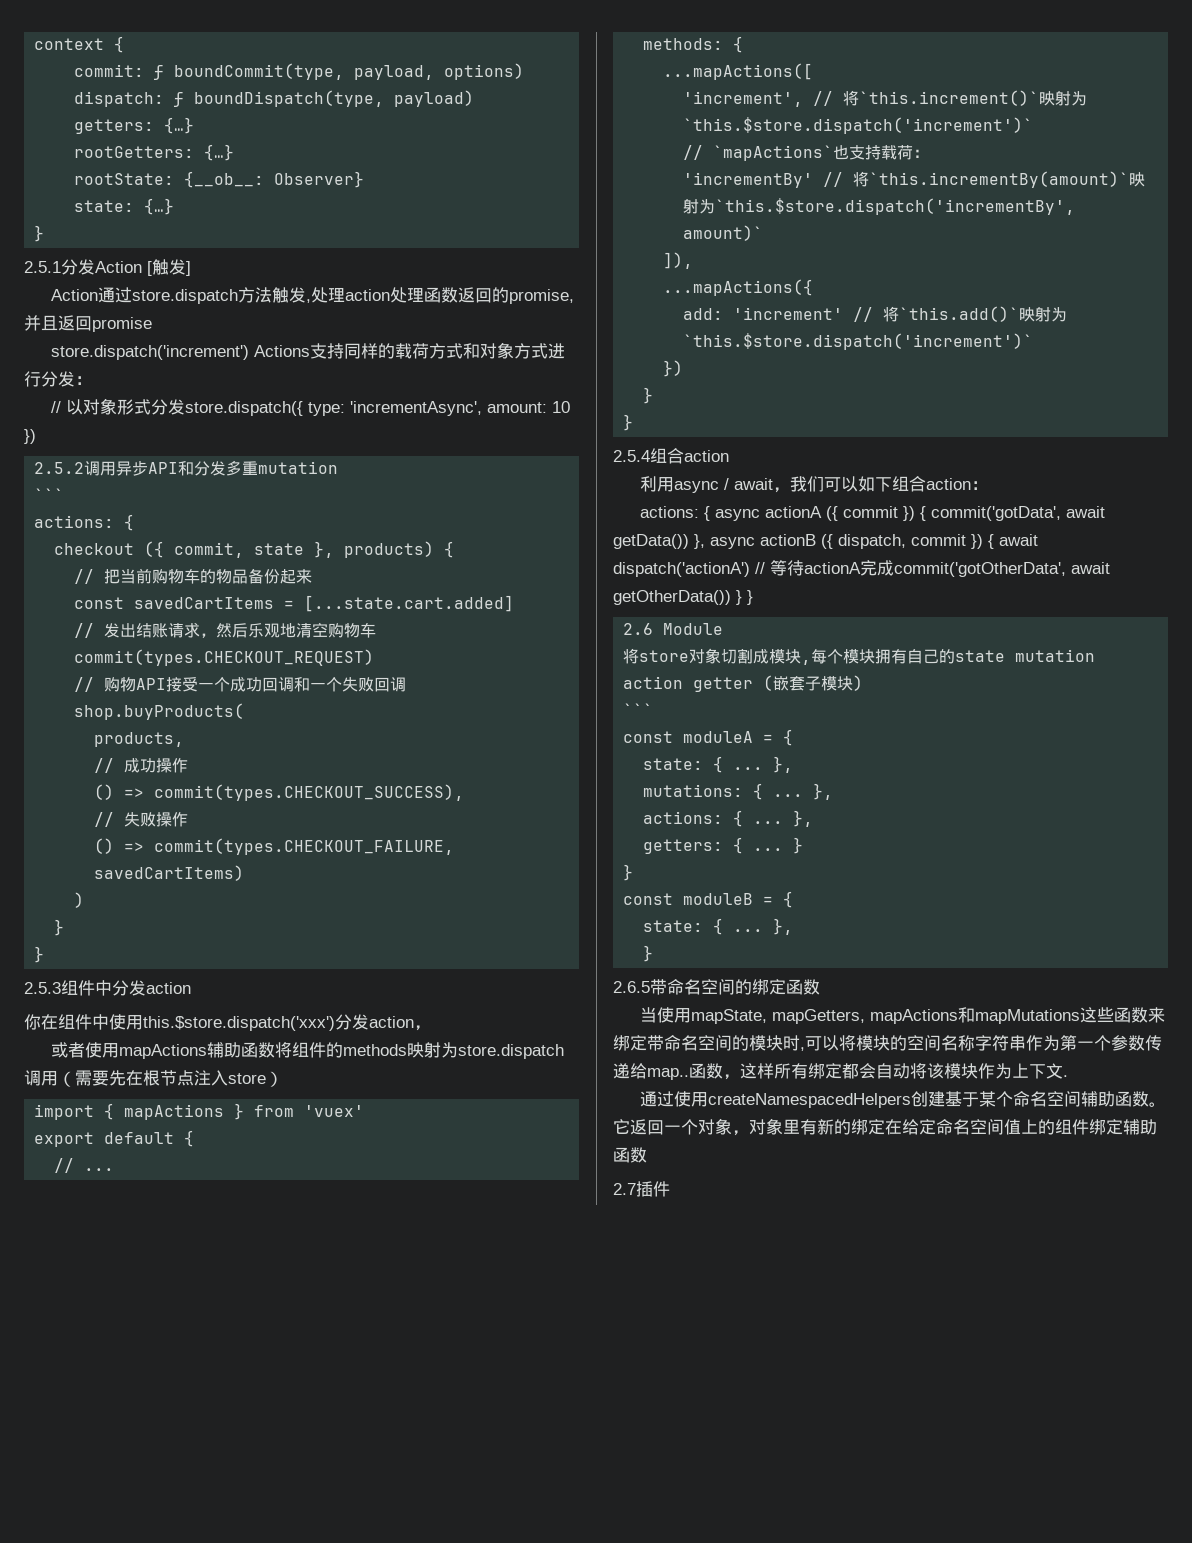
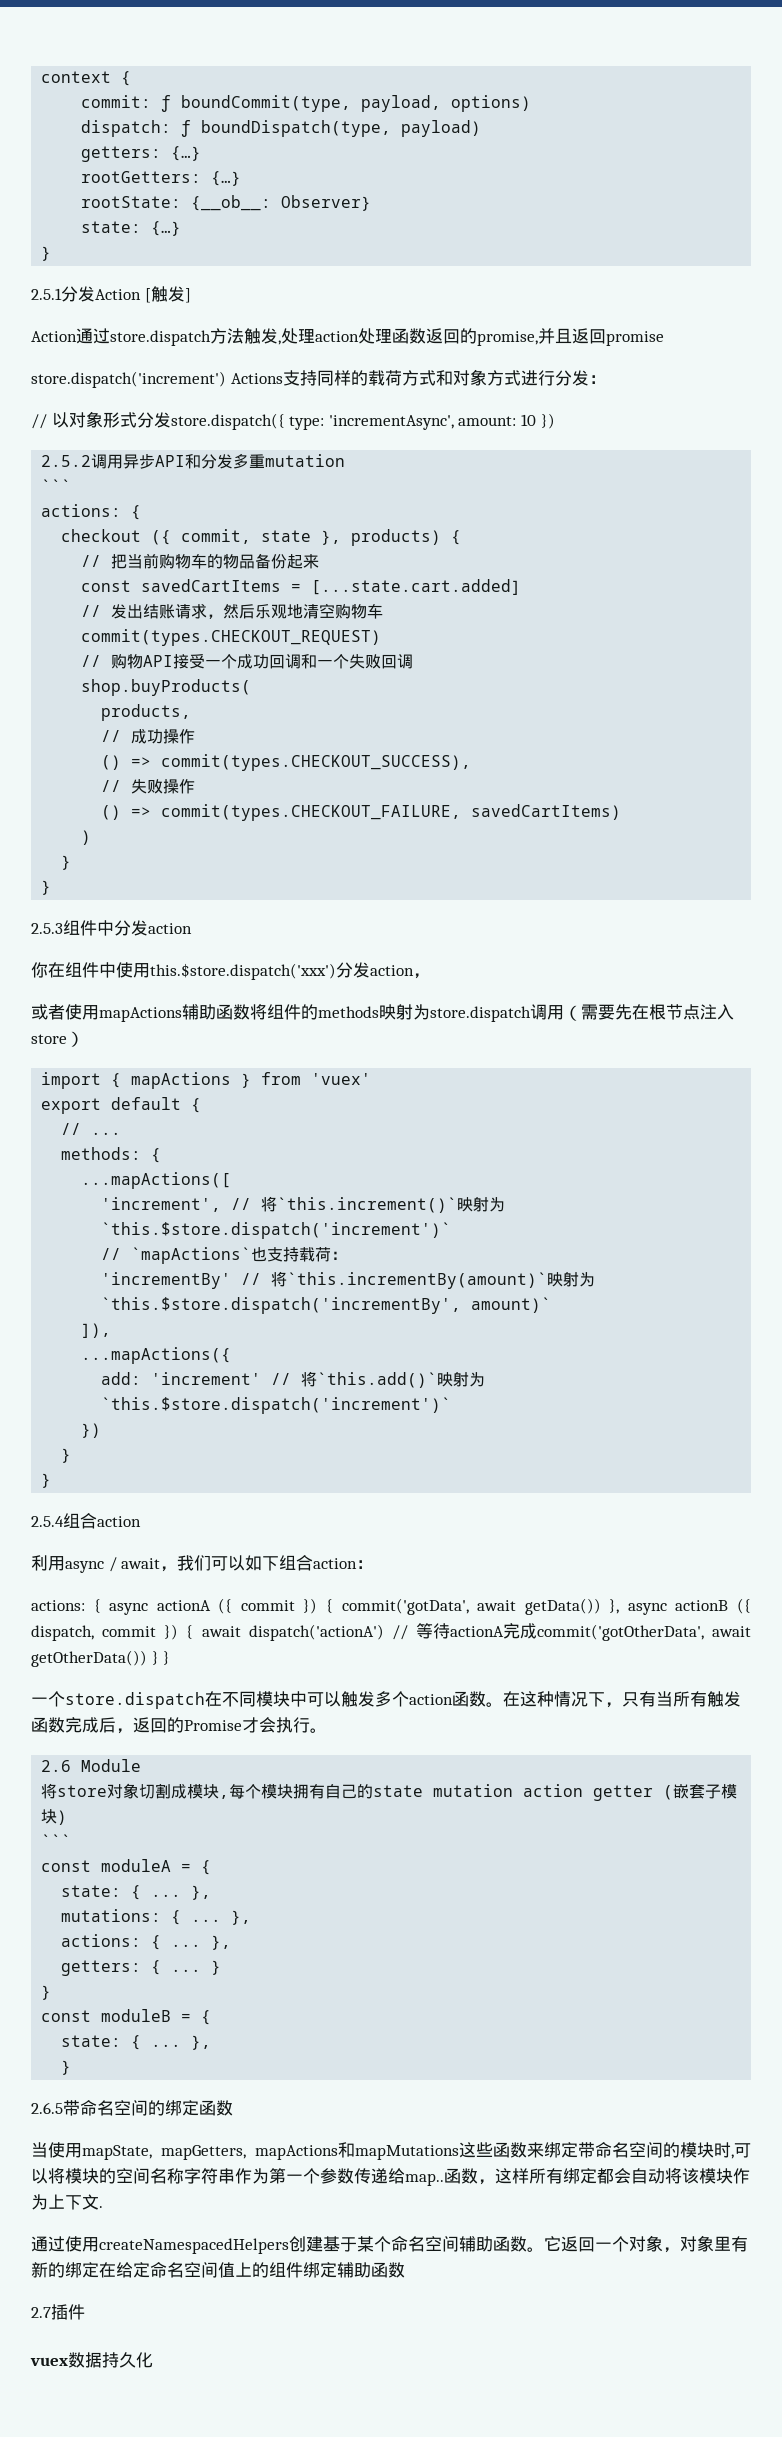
+ 一个store.dispatch在不同模块中可以触发多个action函数。在这种情况下，只有当所有触发函数完成后，返回的Promise才会执行。
+ vuex数据持久化

